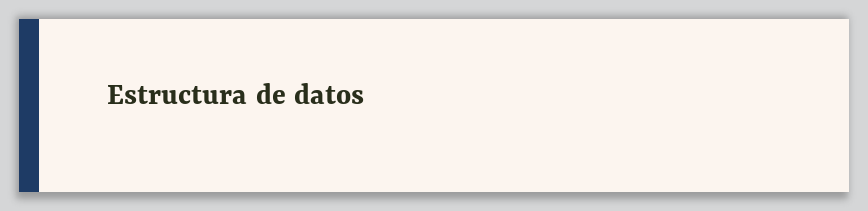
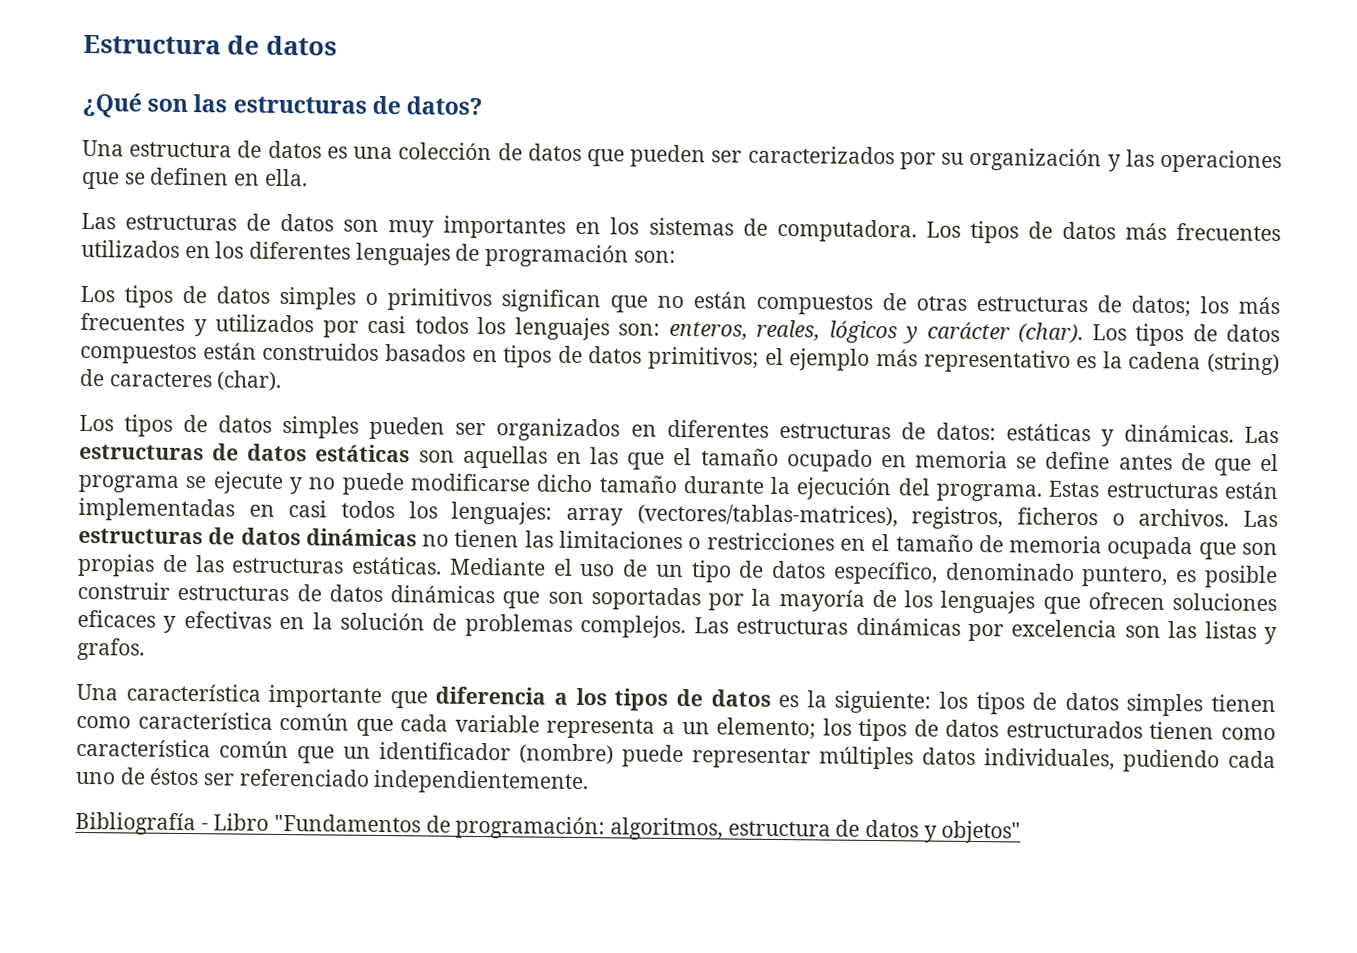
+ ¿Qué son las estructuras de datos?
+ Una estructura de datos es una colección de datos que pueden ser caracterizados por su organización y las operaciones que se definen en ella.
+ Las estructuras de datos son muy importantes en los sistemas de computadora. Los tipos de datos más frecuentes utilizados en los diferentes lenguajes de programación son:
+ Los tipos de datos simples o primitivos significan que no están compuestos de otras estructuras de datos; los más frecuentes y utilizados por casi todos los lenguajes son: enteros, reales, lógicos y carácter (char). Los tipos de datos compuestos están construidos basados en tipos de datos primitivos; el ejemplo más representativo es la cadena (string) de caracteres (char).
+ Los tipos de datos simples pueden ser organizados en diferentes estructuras de datos: estáticas y dinámicas. Las estructuras de datos estáticas son aquellas en las que el tamaño ocupado en memoria se define antes de que el programa se ejecute y no puede modificarse dicho tamaño durante la ejecución del programa. Estas estructuras están implementadas en casi todos los lenguajes: array (vectores/tablas-matrices), registros, ficheros o archivos. Las estructuras de datos dinámicas no tienen las limitaciones o restricciones en el tamaño de memoria ocupada que son propias de las estructuras estáticas. Mediante el uso de un tipo de datos específico, denominado puntero, es posible construir estructuras de datos dinámicas que son soportadas por la mayoría de los lenguajes que ofrecen soluciones eficaces y efectivas en la solución de problemas complejos. Las estructuras dinámicas por excelencia son las listas y grafos.
+ Una característica importante que diferencia a los tipos de datos es la siguiente: los tipos de datos simples tienen como característica común que cada variable representa a un elemento; los tipos de datos estructurados tienen como característica común que un identificador (nombre) puede representar múltiples datos individuales, pudiendo cada uno de éstos ser referenciado independientemente.
+ Bibliografía - Libro "Fundamentos de programación: algoritmos, estructura de datos y objetos"

